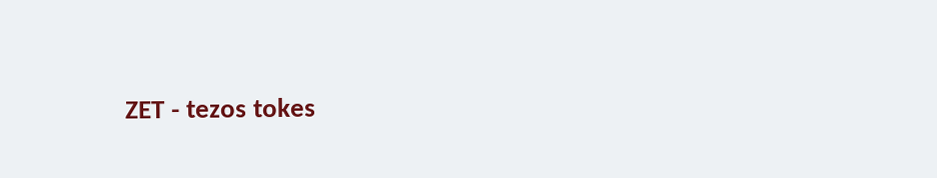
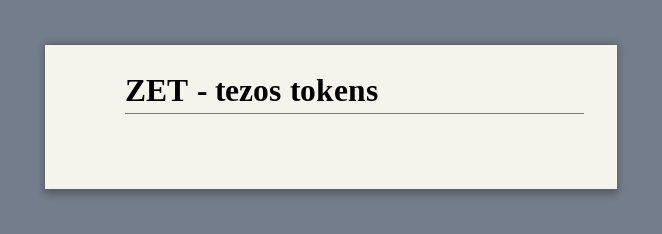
- ZET - tezos tokes
+ ZET - tezos tokens

